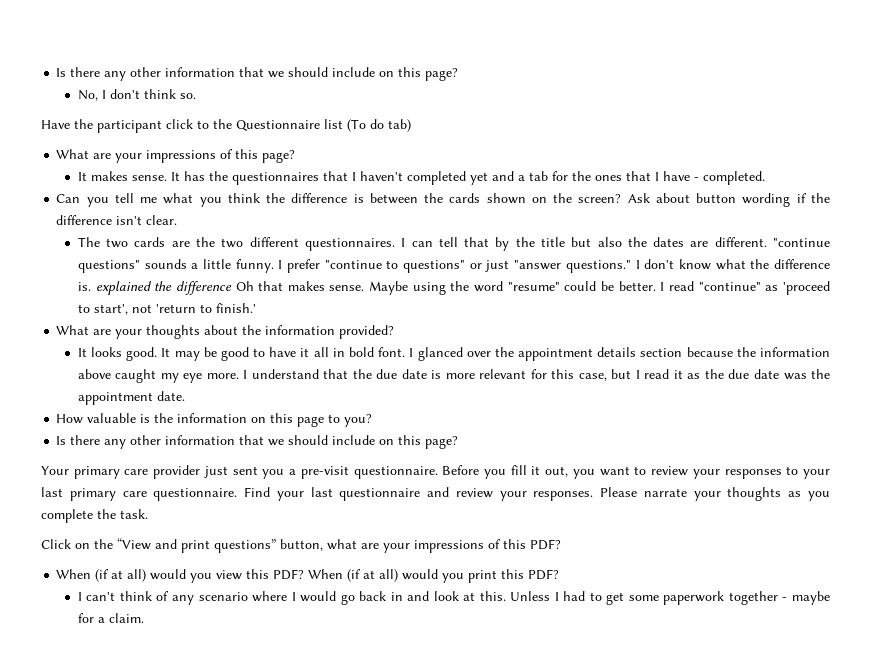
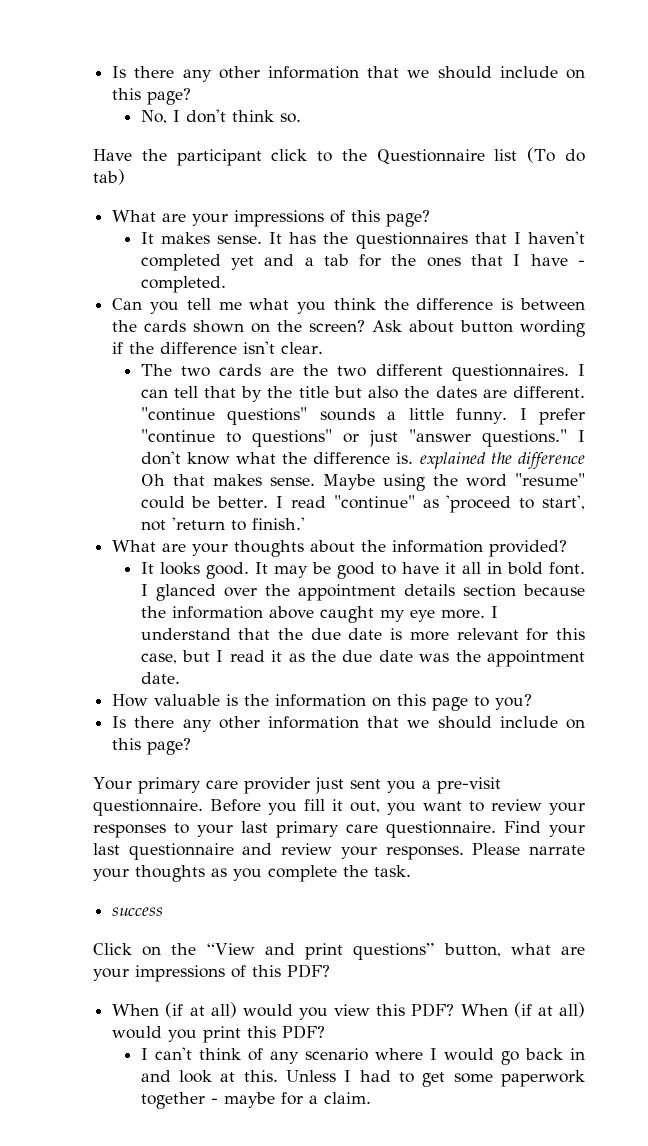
+ success

